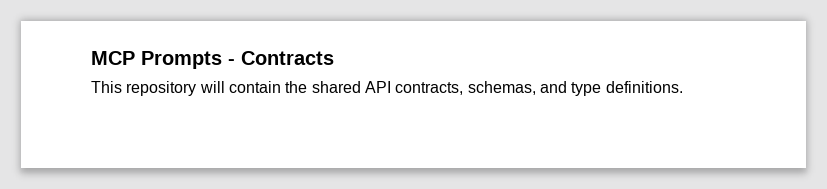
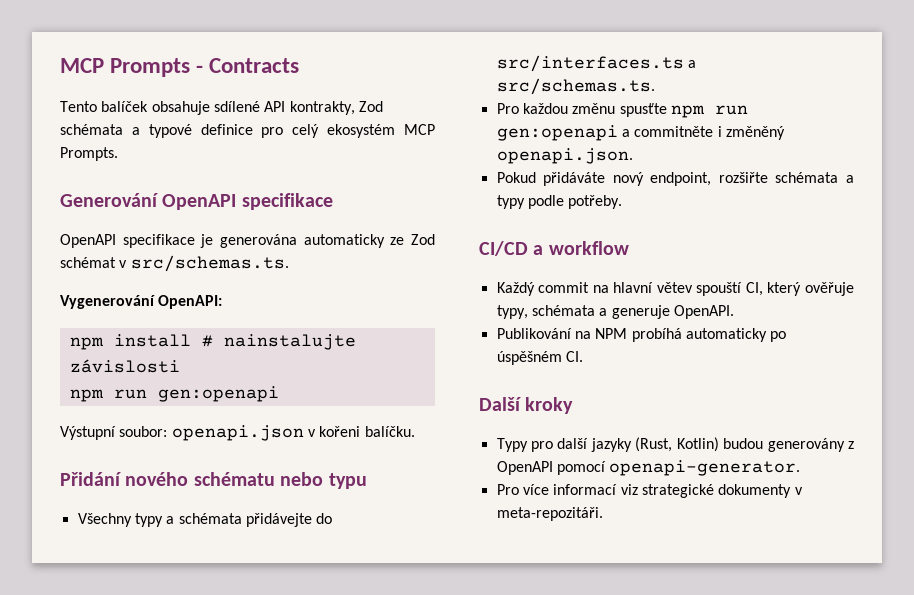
- This repository will contain the shared API contracts, schemas, and type definitions.
+ Tento balíček obsahuje sdílené API kontrakty, Zod schémata a typové definice pro celý ekosystém MCP Prompts.
+ Generování OpenAPI specifikace
+ OpenAPI specifikace je generována automaticky ze Zod schémat v src/schemas.ts.
+ Vygenerování OpenAPI:
+ npm install # nainstalujte závislosti
+ npm run gen:openapi
+ Výstupní soubor: openapi.json v kořeni balíčku.
+ Přidání nového schématu nebo typu
+ Všechny typy a schémata přidávejte do src/interfaces.ts a src/schemas.ts.
+ Pro každou změnu spusťte npm run gen:openapi a commitněte i změněný openapi.json.
+ Pokud přidáváte nový endpoint, rozšiřte schémata a typy podle potřeby.
+ CI/CD a workflow
+ Každý commit na hlavní větev spouští CI, který ověřuje typy, schémata a generuje OpenAPI.
+ Publikování na NPM probíhá automaticky po úspěšném CI.
+ Další kroky
+ Typy pro další jazyky (Rust, Kotlin) budou generovány z OpenAPI pomocí openapi-generator.
+ Pro více informací viz strategické dokumenty v meta-repozitáři.

